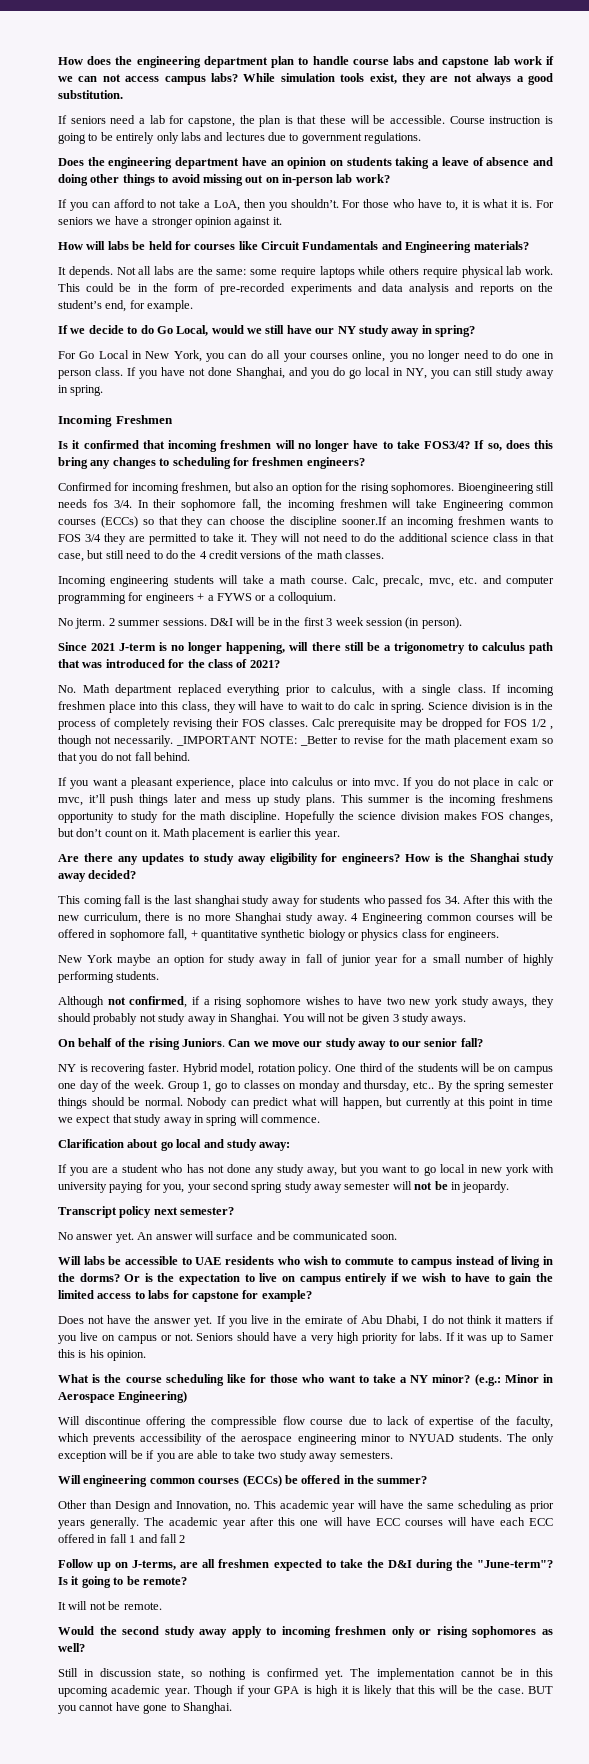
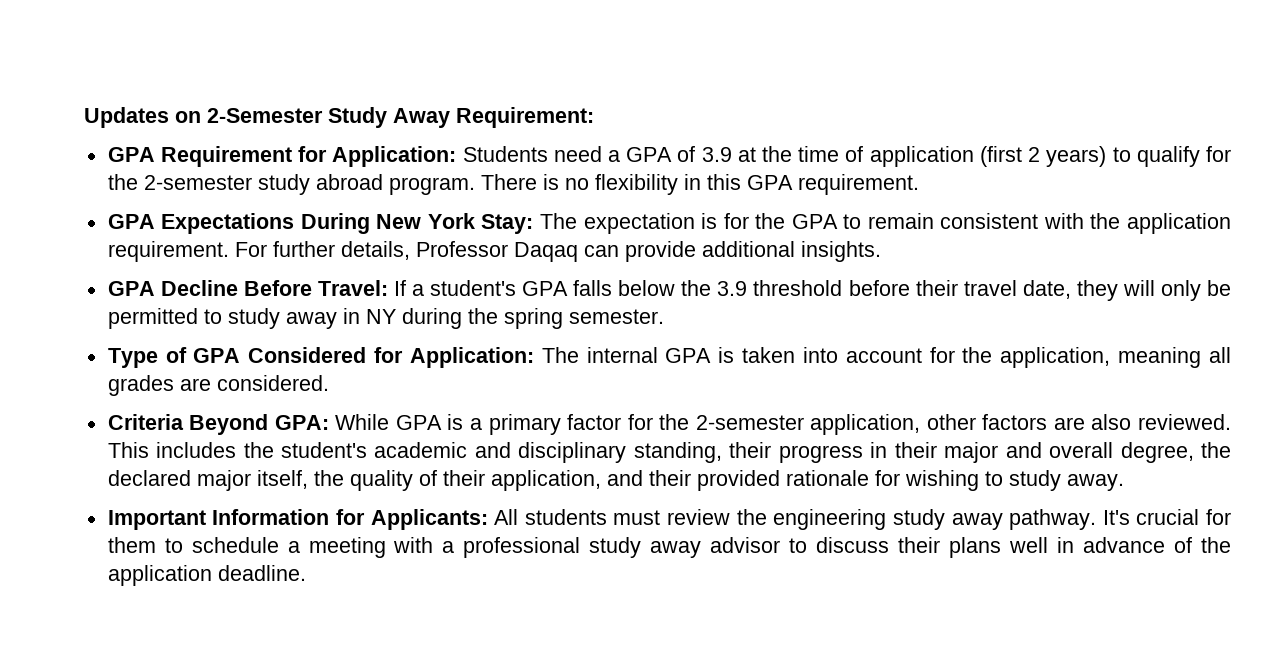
- How does the engineering department plan to handle course labs and capstone lab work if we can not access campus labs? While simulation tools exist, they are not always a good substitution.
- If seniors need a lab for capstone, the plan is that these will be accessible. Course instruction is going to be entirely only labs and lectures due to government regulations.
- Does the engineering department have an opinion on students taking a leave of absence and doing other things to avoid missing out on in-person lab work?
- If you can afford to not take a LoA, then you shouldn’t. For those who have to, it is what it is. For seniors we have a stronger opinion against it.
- How will labs be held for courses like Circuit Fundamentals and Engineering materials?
- It depends. Not all labs are the same: some require laptops while others require physical lab work. This could be in the form of pre-recorded experiments and data analysis and reports on the student’s end, for example.
- If we decide to do Go Local, would we still have our NY study away in spring?
- For Go Local in New York, you can do all your courses online, you no longer need to do one in person class. If you have not done Shanghai, and you do go local in NY, you can still study away in spring.
- Incoming Freshmen
- Is it confirmed that incoming freshmen will no longer have to take FOS3/4? If so, does this bring any changes to scheduling for freshmen engineers?
- Confirmed for incoming freshmen, but also an option for the rising sophomores. Bioengineering still needs fos 3/4. In their sophomore fall, the incoming freshmen will take Engineering common courses (ECCs) so that they can choose the discipline sooner.If an incoming freshmen wants to FOS 3/4 they are permitted to take it. They will not need to do the additional science class in that case, but still need to do the 4 credit versions of the math classes.
- Incoming engineering students will take a math course. Calc, precalc, mvc, etc. and computer programming for engineers + a FYWS or a colloquium.
- No jterm. 2 summer sessions. D&I will be in the first 3 week session (in person).
- Since 2021 J-term is no longer happening, will there still be a trigonometry to calculus path that was introduced for the class of 2021?
- No. Math department replaced everything prior to calculus, with a single class. If incoming freshmen place into this class, they will have to wait to do calc in spring. Science division is in the process of completely revising their FOS classes. Calc prerequisite may be dropped for FOS 1/2 , though not necessarily. _IMPORTANT NOTE: _Better to revise for the math placement exam so that you do not fall behind.
- If you want a pleasant experience, place into calculus or into mvc. If you do not place in calc or mvc, it’ll push things later and mess up study plans. This summer is the incoming freshmens opportunity to study for the math discipline. Hopefully the science division makes FOS changes, but don’t count on it. Math placement is earlier this year.
- Are there any updates to study away eligibility for engineers? How is the Shanghai study away decided?
- This coming fall is the last shanghai study away for students who passed fos 34. After this with the new curriculum, there is no more Shanghai study away. 4 Engineering common courses will be offered in sophomore fall, + quantitative synthetic biology or physics class for engineers.
- New York maybe an option for study away in fall of junior year for a small number of highly performing students.
- Although not confirmed, if a rising sophomore wishes to have two new york study aways, they should probably not study away in Shanghai. You will not be given 3 study aways.
- On behalf of the rising Juniors. Can we move our study away to our senior fall?
- NY is recovering faster. Hybrid model, rotation policy. One third of the students will be on campus one day of the week. Group 1, go to classes on monday and thursday, etc.. By the spring semester things should be normal. Nobody can predict what will happen, but currently at this point in time we expect that study away in spring will commence.
- Clarification about go local and study away:
- If you are a student who has not done any study away, but you want to go local in new york with university paying for you, your second spring study away semester will not be in jeopardy.
- Transcript policy next semester?
- No answer yet. An answer will surface and be communicated soon.
- Will labs be accessible to UAE residents who wish to commute to campus instead of living in the dorms? Or is the expectation to live on campus entirely if we wish to have to gain the limited access to labs for capstone for example?
- Does not have the answer yet. If you live in the emirate of Abu Dhabi, I do not think it matters if you live on campus or not. Seniors should have a very high priority for labs. If it was up to Samer this is his opinion.
- What is the course scheduling like for those who want to take a NY minor? (e.g.: Minor in Aerospace Engineering)
- Will discontinue offering the compressible flow course due to lack of expertise of the faculty, which prevents accessibility of the aerospace engineering minor to NYUAD students. The only exception will be if you are able to take two study away semesters.
- Will engineering common courses (ECCs) be offered in the summer?
- Other than Design and Innovation, no. This academic year will have the same scheduling as prior years generally. The academic year after this one will have ECC courses will have each ECC offered in fall 1 and fall 2
- Follow up on J-terms, are all freshmen expected to take the D&I during the "June-term"? Is it going to be remote?
- It will not be remote.
- Would the second study away apply to incoming freshmen only or rising sophomores as well?
- Still in discussion state, so nothing is confirmed yet. The implementation cannot be in this upcoming academic year. Though if your GPA is high it is likely that this will be the case. BUT you cannot have gone to Shanghai.
+ Updates on 2-Semester Study Away Requirement:
+ GPA Requirement for Application: Students need a GPA of 3.9 at the time of application (first 2 years) to qualify for the 2-semester study abroad program. There is no flexibility in this GPA requirement.
+ GPA Expectations During New York Stay: The expectation is for the GPA to remain consistent with the application requirement. For further details, Professor Daqaq can provide additional insights.
+ GPA Decline Before Travel: If a student's GPA falls below the 3.9 threshold before their travel date, they will only be permitted to study away in NY during the spring semester.
+ Type of GPA Considered for Application: The internal GPA is taken into account for the application, meaning all grades are considered.
+ Criteria Beyond GPA: While GPA is a primary factor for the 2-semester application, other factors are also reviewed. This includes the student's academic and disciplinary standing, their progress in their major and overall degree, the declared major itself, the quality of their application, and their provided rationale for wishing to study away.
+ Important Information for Applicants: All students must review the engineering study away pathway. It's crucial for them to schedule a meeting with a professional study away advisor to discuss their plans well in advance of the application deadline.

